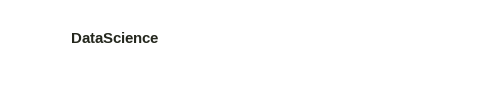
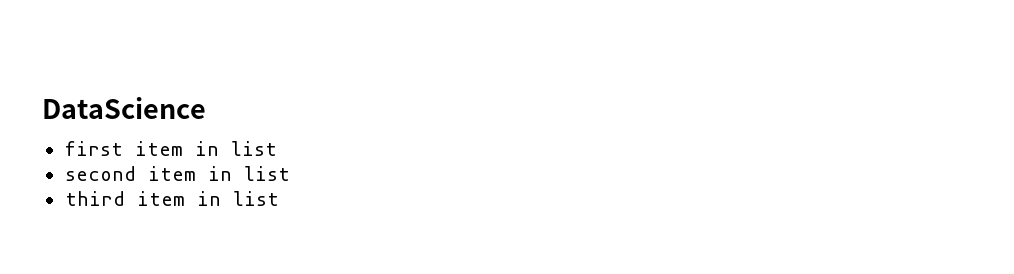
+ first item in list
+ second item in list
+ third item in list

